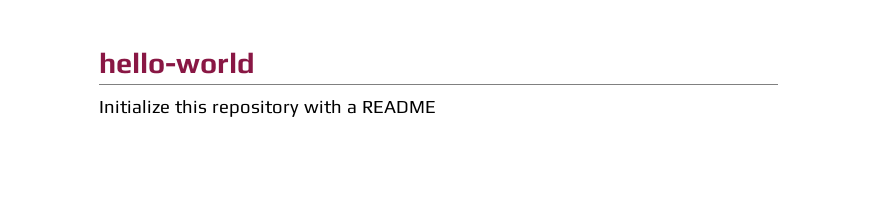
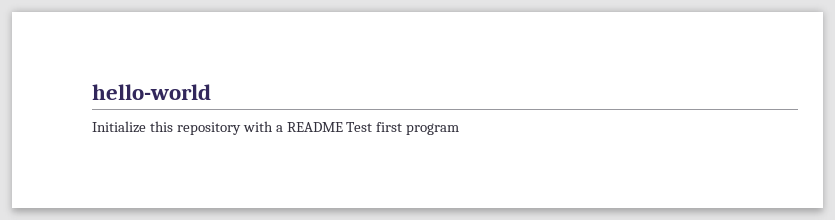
- Initialize this repository with a README
+ Initialize this repository with a README Test first program

